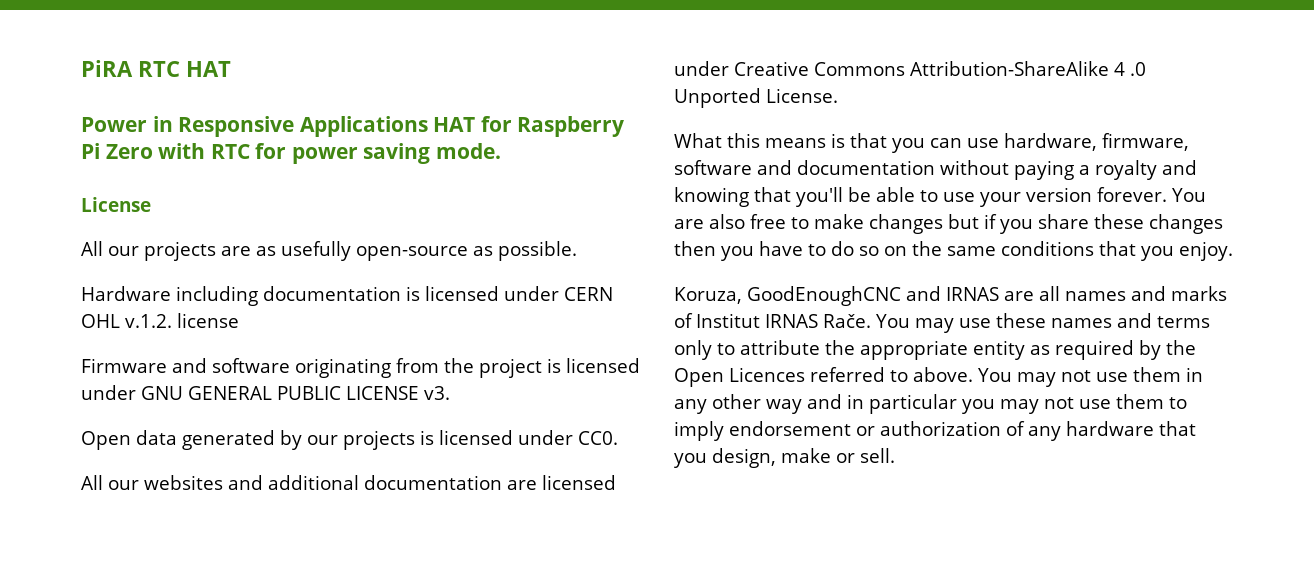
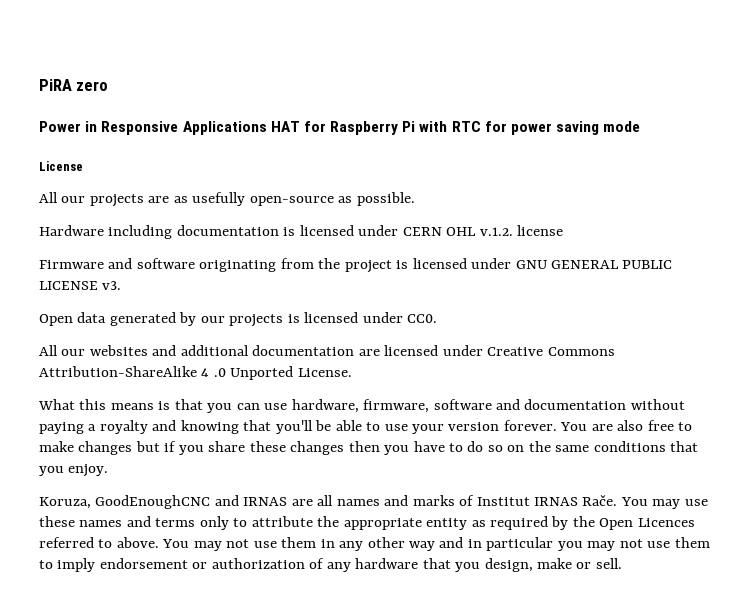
- PiRA RTC HAT
+ PiRA zero
- Power in Responsive Applications HAT for Raspberry Pi Zero with RTC for power saving mode.
+ Power in Responsive Applications HAT for Raspberry Pi with RTC for power saving mode

